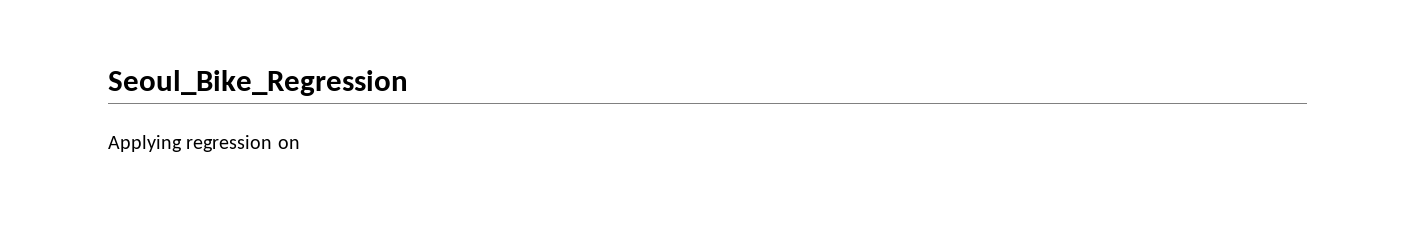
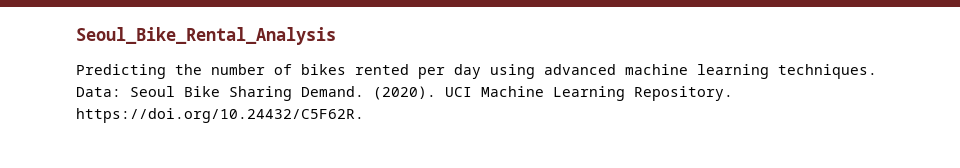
- Seoul_Bike_Regression
- Applying regression on
+ Seoul_Bike_Rental_Analysis
+ Predicting the number of bikes rented per day using advanced machine learning techniques. Data: Seoul Bike Sharing Demand. (2020). UCI Machine Learning Repository. https://doi.org/10.24432/C5F62R.

